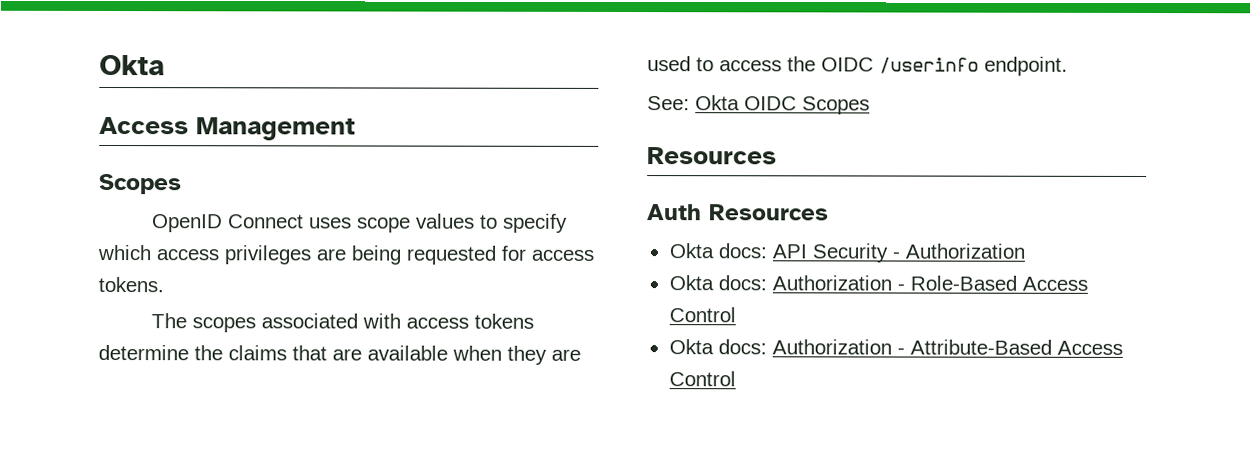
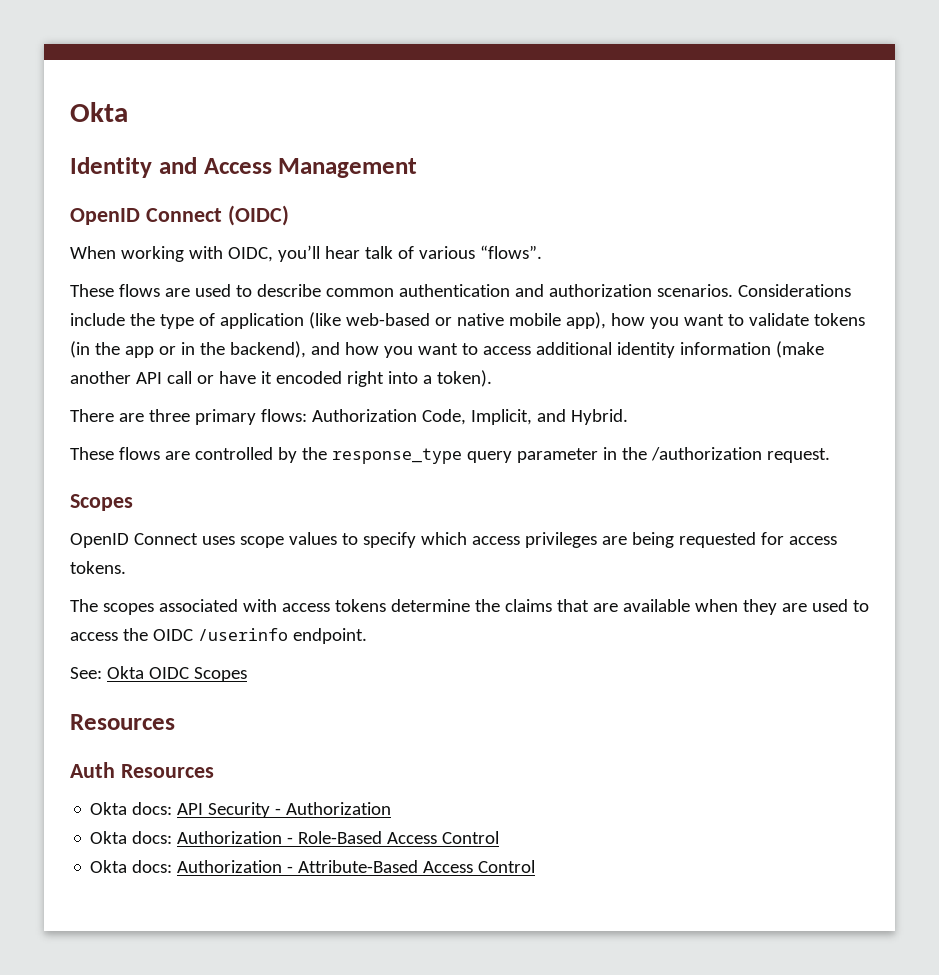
- Access Management
+ Identity and Access Management
+ OpenID Connect (OIDC)
+ When working with OIDC, you’ll hear talk of various “flows”.
+ These flows are used to describe common authentication and authorization scenarios. Considerations include the type of application (like web-based or native mobile app), how you want to validate tokens (in the app or in the backend), and how you want to access additional identity information (make another API call or have it encoded right into a token).
+ There are three primary flows: Authorization Code, Implicit, and Hybrid.
+ These flows are controlled by the response_type query parameter in the /authorization request.

